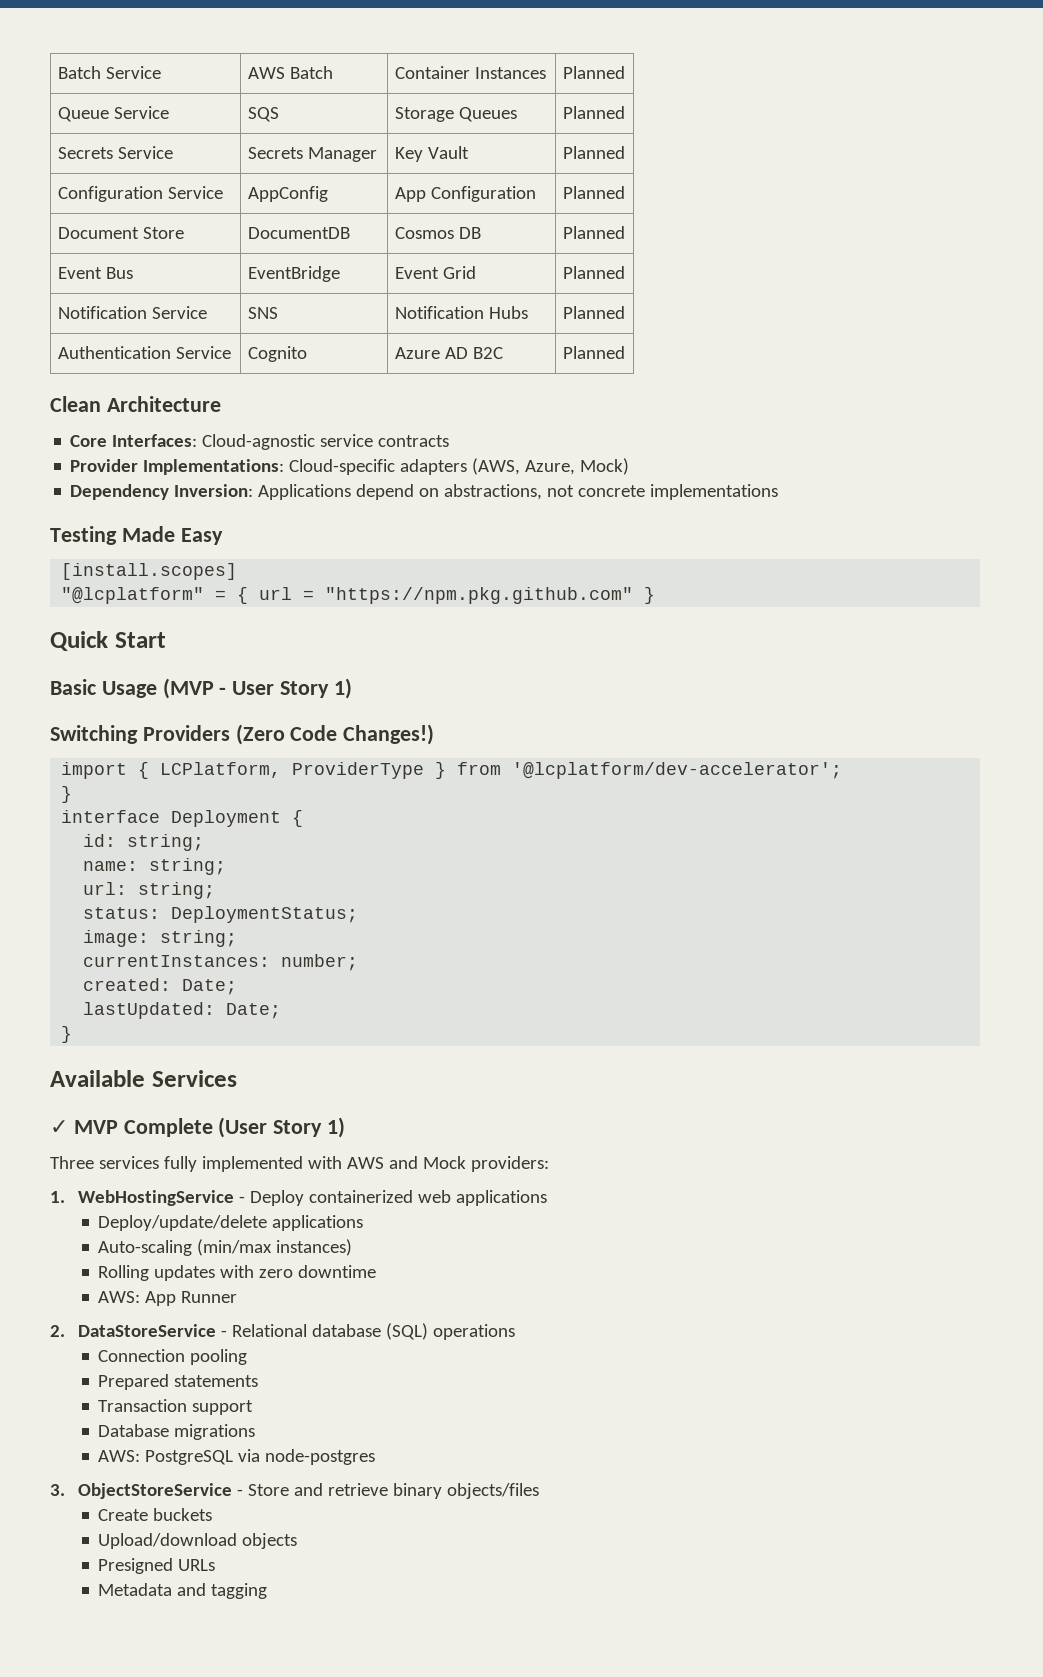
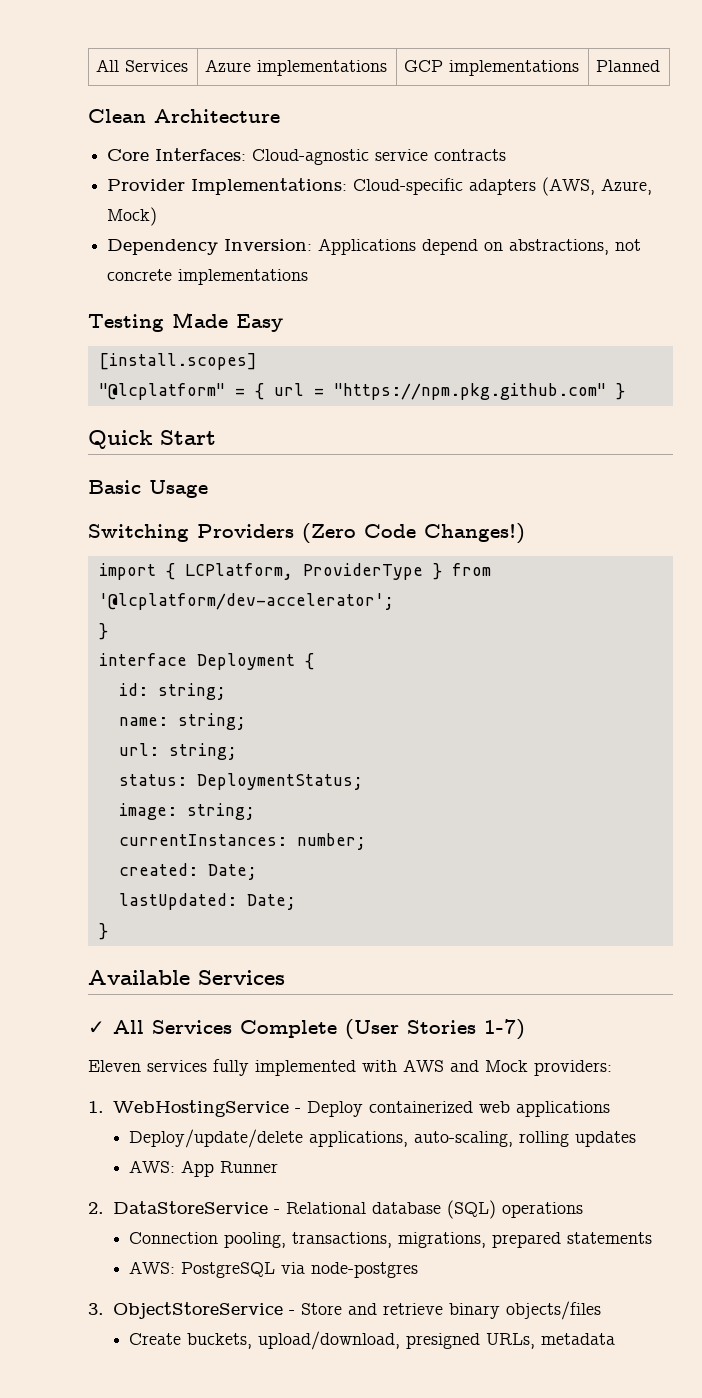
- Batch Service | AWS Batch | Container Instances | Planned
- Queue Service | SQS | Storage Queues | Planned
- Secrets Service | Secrets Manager | Key Vault | Planned
- Configuration Service | AppConfig | App Configuration | Planned
- Document Store | DocumentDB | Cosmos DB | Planned
- Event Bus | EventBridge | Event Grid | Planned
- Notification Service | SNS | Notification Hubs | Planned
- Authentication Service | Cognito | Azure AD B2C | Planned
+ All Services | Azure implementations | GCP implementations | Planned
- Basic Usage (MVP - User Story 1)
+ Basic Usage
- ✓ MVP Complete (User Story 1)
- Three services fully implemented with AWS and Mock providers:
+ ✓ All Services Complete (User Stories 1-7)
+ Eleven services fully implemented with AWS and Mock providers:
- Deploy/update/delete applications
- Auto-scaling (min/max instances)
- Rolling updates with zero downtime
+ Deploy/update/delete applications, auto-scaling, rolling updates
- Connection pooling
- Prepared statements
- Transaction support
- Database migrations
+ Connection pooling, transactions, migrations, prepared statements
- Create buckets
- Upload/download objects
- Presigned URLs
- Metadata and tagging
+ Create buckets, upload/download, presigned URLs, metadata

